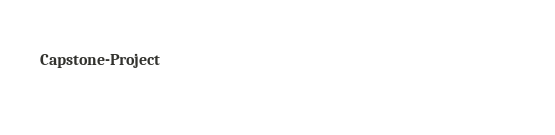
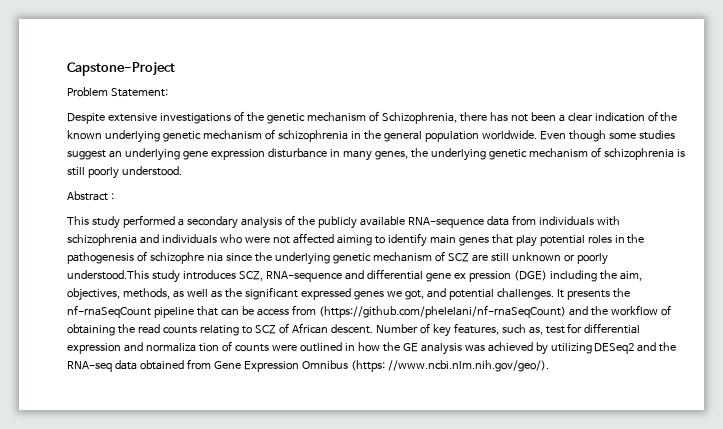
+ Problem Statement:
+ Despite extensive investigations of the genetic mechanism of Schizophrenia, there has not been a clear indication of the known underlying genetic mechanism of schizophrenia in the general population worldwide. Even though some studies suggest an underlying gene expression disturbance in many genes, the underlying genetic mechanism of schizophrenia is still poorly understood.
+ Abstract :
+ This study performed a secondary analysis of the publicly available RNA-sequence data from individuals with schizophrenia and individuals who were not affected aiming to identify main genes that play potential roles in the pathogenesis of schizophre nia since the underlying genetic mechanism of SCZ are still unknown or poorly understood.This study introduces SCZ, RNA-sequence and differential gene ex pression (DGE) including the aim, objectives, methods, as well as the significant expressed genes we got, and potential challenges. It presents the nf-rnaSeqCount pipeline that can be access from (https://github.com/phelelani/nf-rnaSeqCount) and the workflow of obtaining the read counts relating to SCZ of African descent. Number of key features, such as, test for differential expression and normaliza tion of counts were outlined in how the GE analysis was achieved by utilizing DESeq2 and the RNA-seq data obtained from Gene Expression Omnibus (https: //www.ncbi.nlm.nih.gov/geo/).

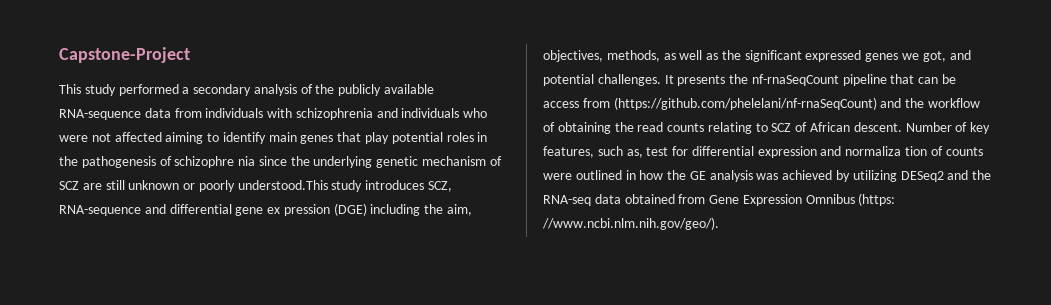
- Problem Statement:
- Despite extensive investigations of the genetic mechanism of Schizophrenia, there has not been a clear indication of the known underlying genetic mechanism of schizophrenia in the general population worldwide. Even though some studies suggest an underlying gene expression disturbance in many genes, the underlying genetic mechanism of schizophrenia is still poorly understood.
- Abstract :

